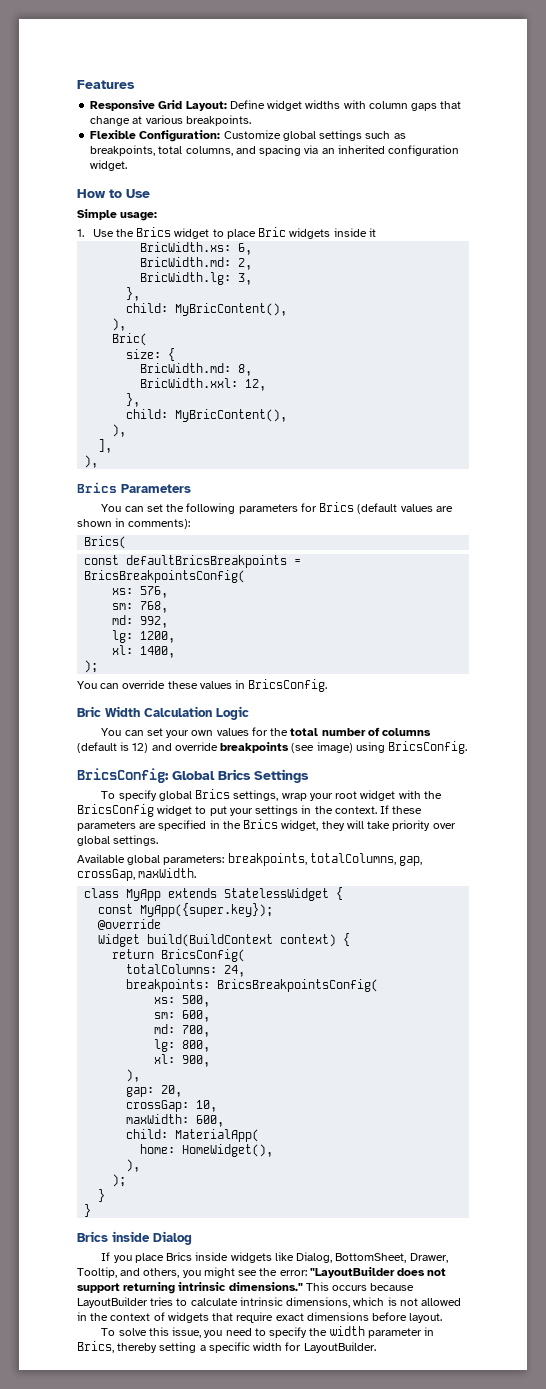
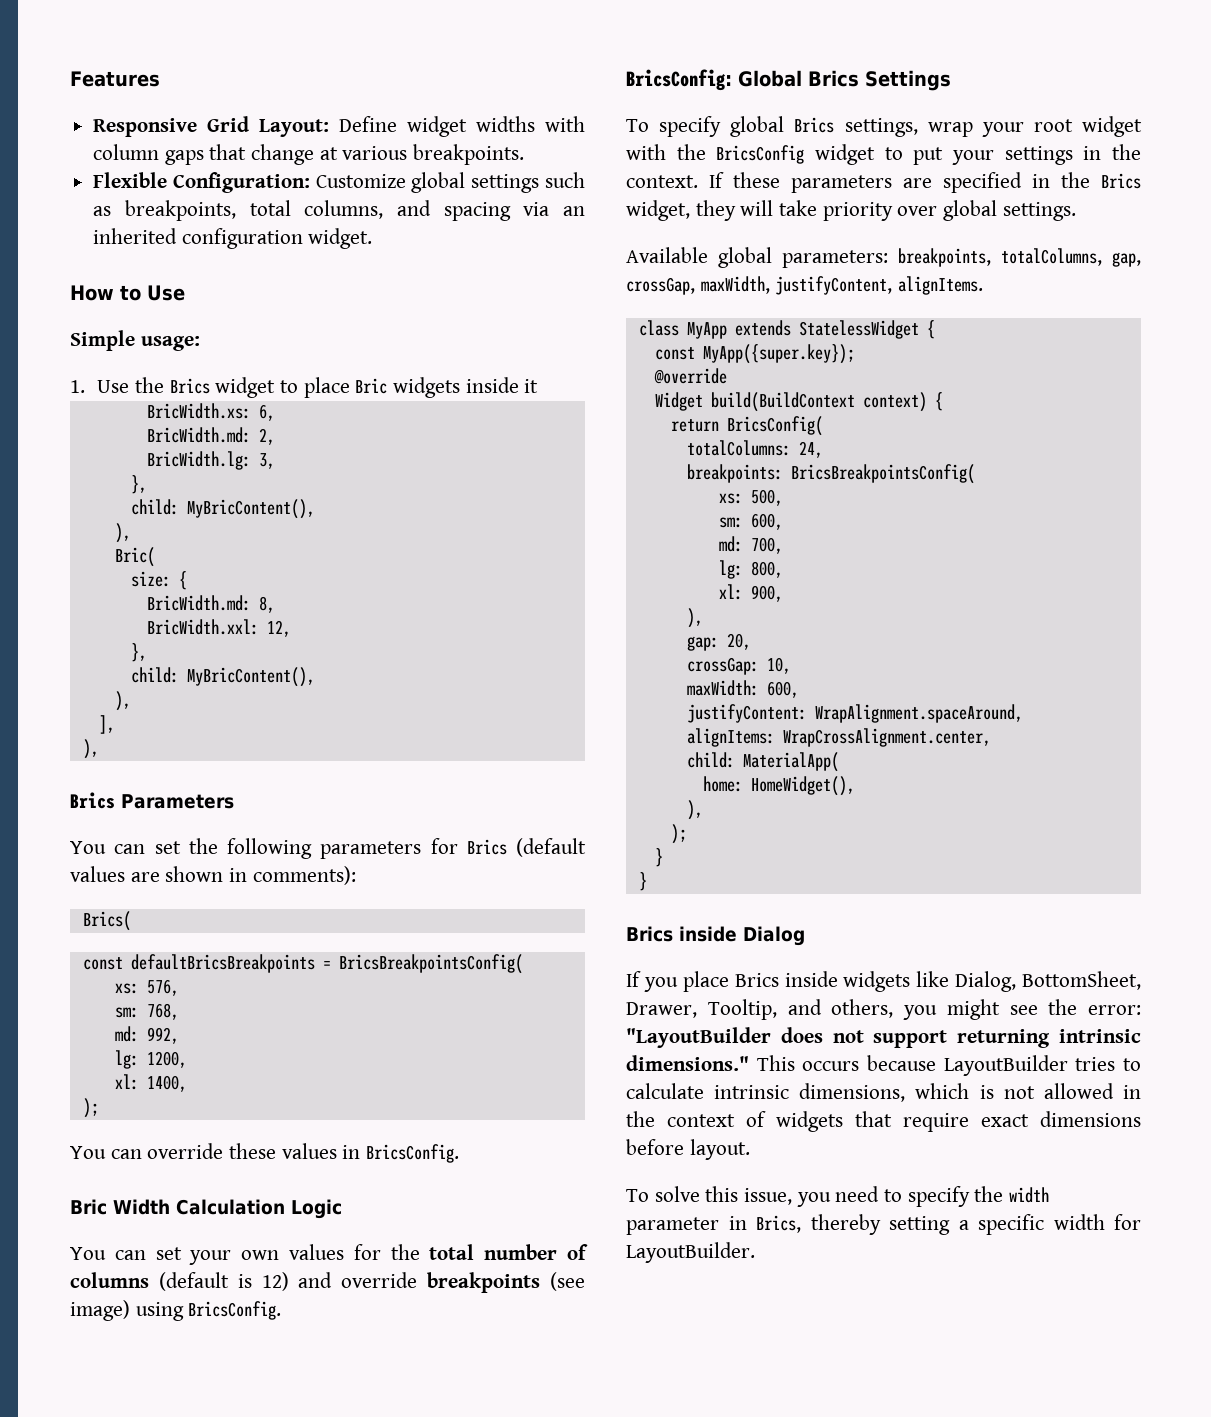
- Available global parameters: breakpoints, totalColumns, gap, crossGap, maxWidth.
+ Available global parameters: breakpoints, totalColumns, gap, crossGap, maxWidth, justifyContent, alignItems.
+ justifyContent: WrapAlignment.spaceAround,
+ alignItems: WrapCrossAlignment.center,

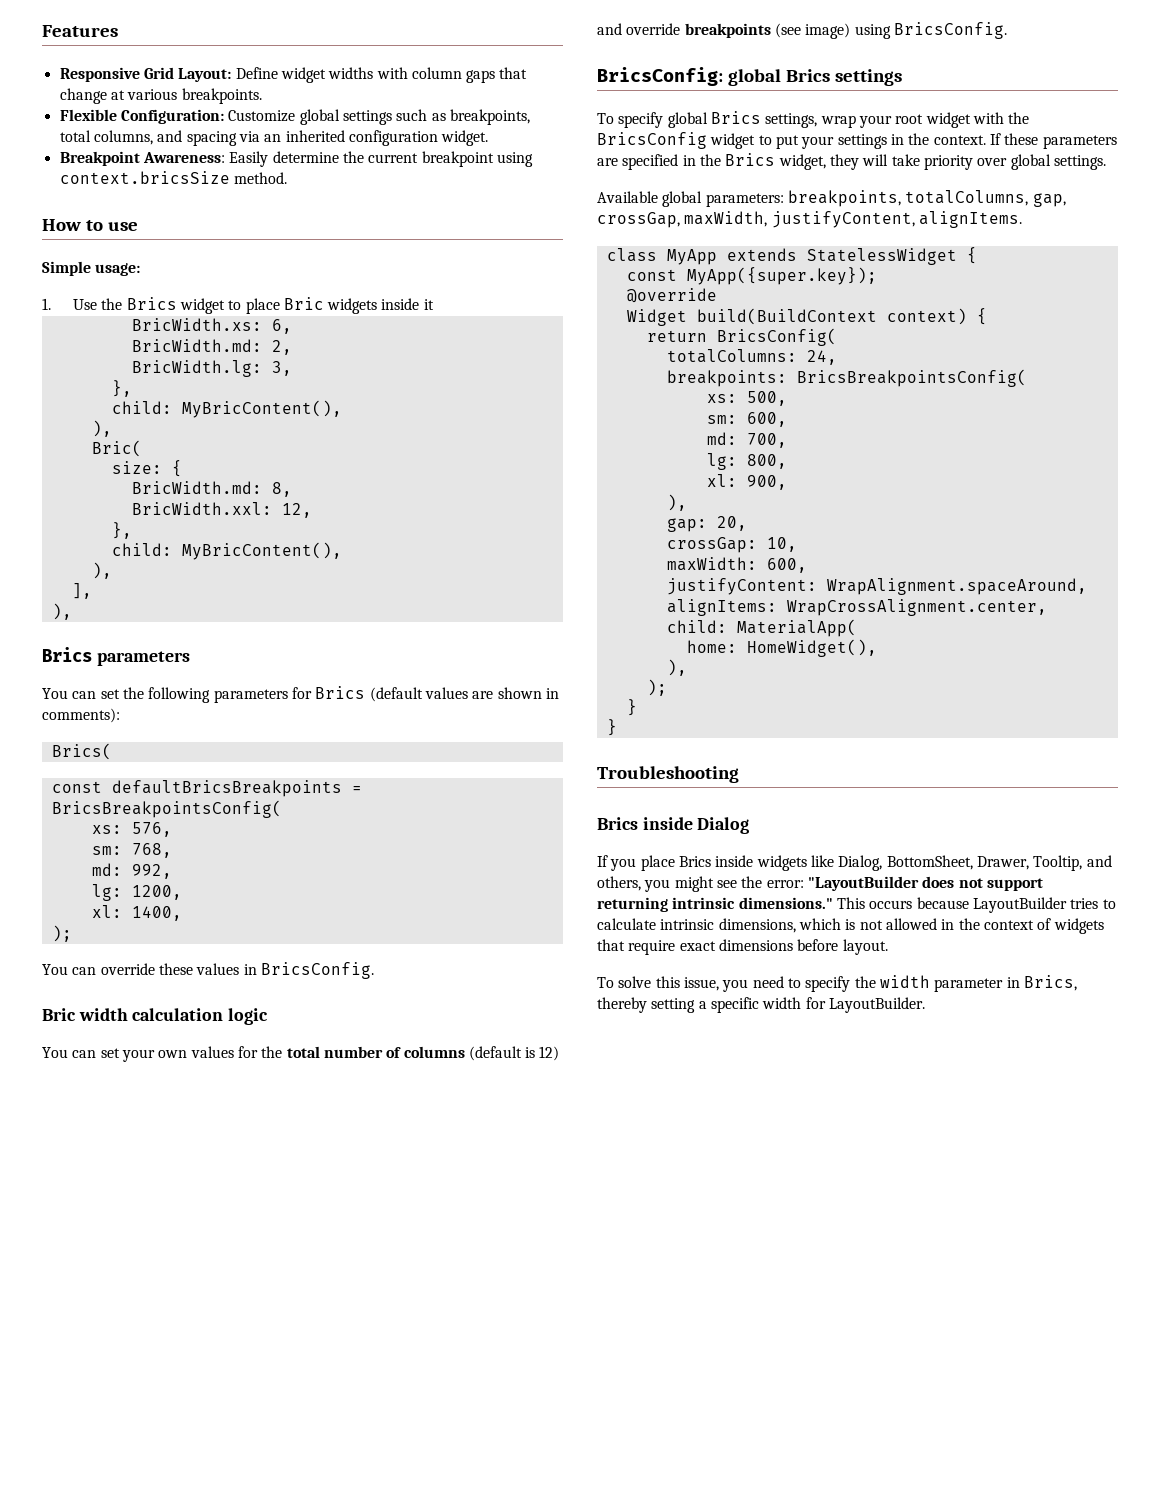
+ Breakpoint Awareness: Easily determine the current breakpoint using context.bricsSize method.
- How to Use
+ How to use
- Brics Parameters
+ Brics parameters
- Bric Width Calculation Logic
+ Bric width calculation logic
- BricsConfig: Global Brics Settings
+ BricsConfig: global Brics settings
+ Troubleshooting

